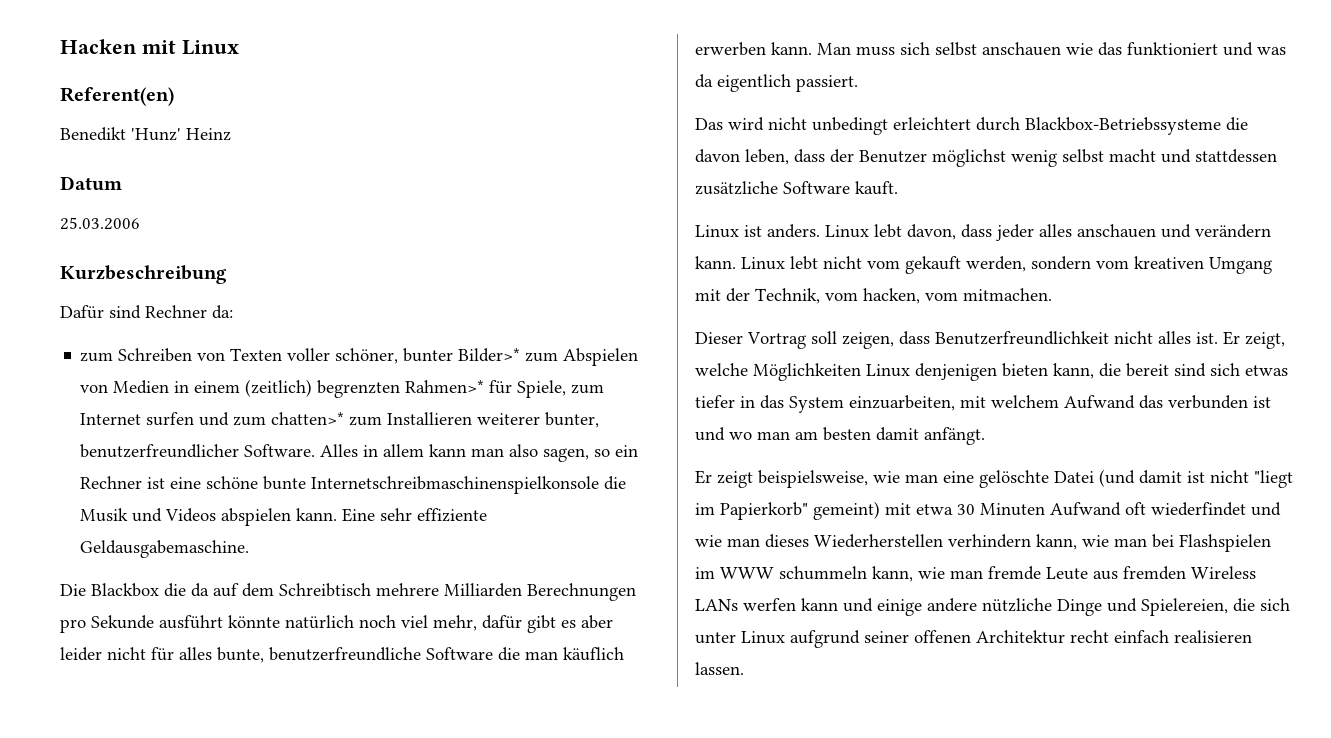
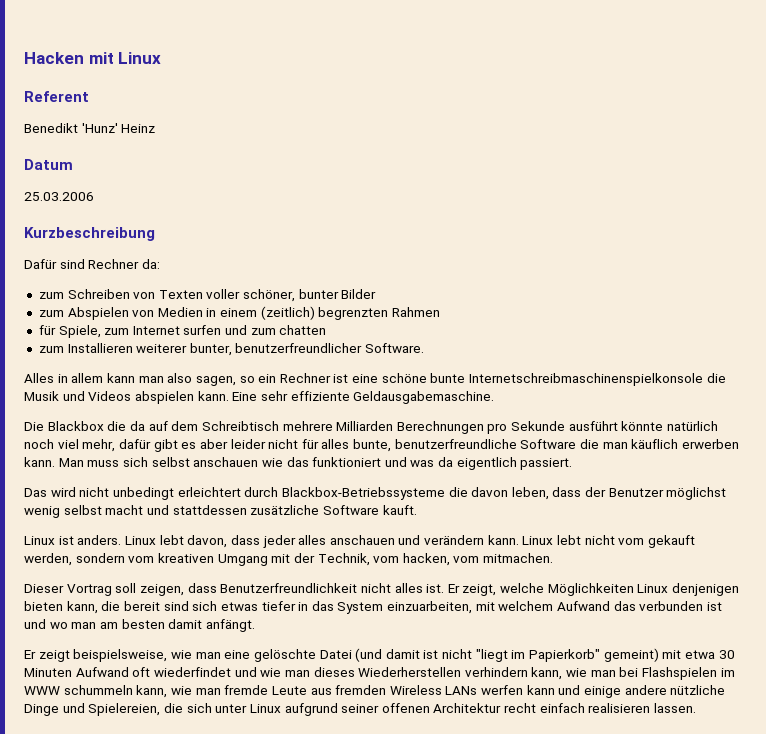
- Referent(en)
+ Referent
- zum Schreiben von Texten voller schöner, bunter Bilder>* zum Abspielen von Medien in einem (zeitlich) begrenzten Rahmen>* für Spiele, zum Internet surfen und zum chatten>* zum Installieren weiterer bunter, benutzerfreundlicher Software. Alles in allem kann man also sagen, so ein Rechner ist eine schöne bunte Internetschreibmaschinenspielkonsole die Musik und Videos abspielen kann.
+ zum Schreiben von Texten voller schöner, bunter Bilder
+ zum Abspielen von Medien in einem (zeitlich) begrenzten Rahmen
+ für Spiele, zum Internet surfen und zum chatten
+ zum Installieren weiterer bunter, benutzerfreundlicher Software.
+ Alles in allem kann man also sagen, so ein Rechner ist eine schöne bunte Internetschreibmaschinenspielkonsole die Musik und Videos abspielen kann.

